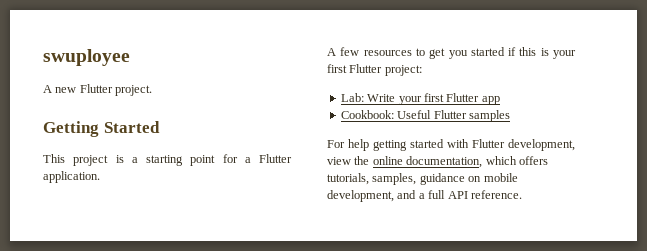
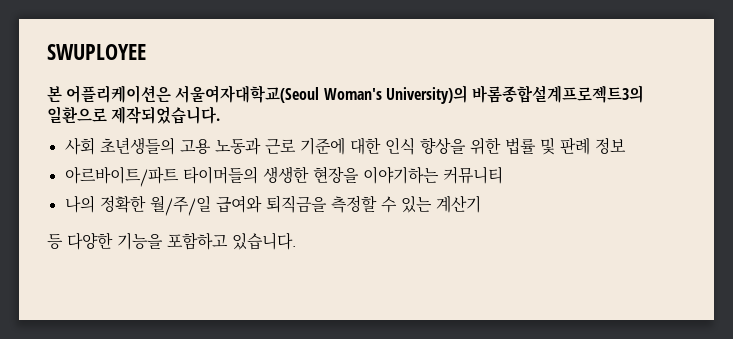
- swuployee
- A new Flutter project.
- Getting Started
- This project is a starting point for a Flutter application.
- A few resources to get you started if this is your first Flutter project:
- Lab: Write your first Flutter app
- Cookbook: Useful Flutter samples
- For help getting started with Flutter development, view the online documentation, which offers tutorials, samples, guidance on mobile development, and a full API reference.
+ SWUPLOYEE
+ 본 어플리케이션은 서울여자대학교(Seoul Woman's University)의 바롬종합설계프로젝트3의 일환으로 제작되었습니다.
+ 사회 초년생들의 고용 노동과 근로 기준에 대한 인식 향상을 위한 법률 및 판례 정보
+ 아르바이트/파트 타이머들의 생생한 현장을 이야기하는 커뮤니티
+ 나의 정확한 월/주/일 급여와 퇴직금을 측정할 수 있는 계산기
+ 등 다양한 기능을 포함하고 있습니다.

